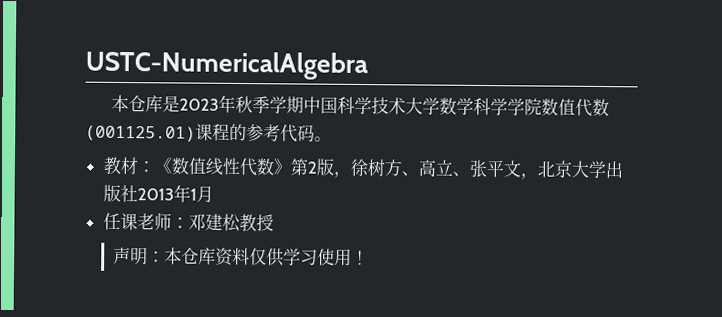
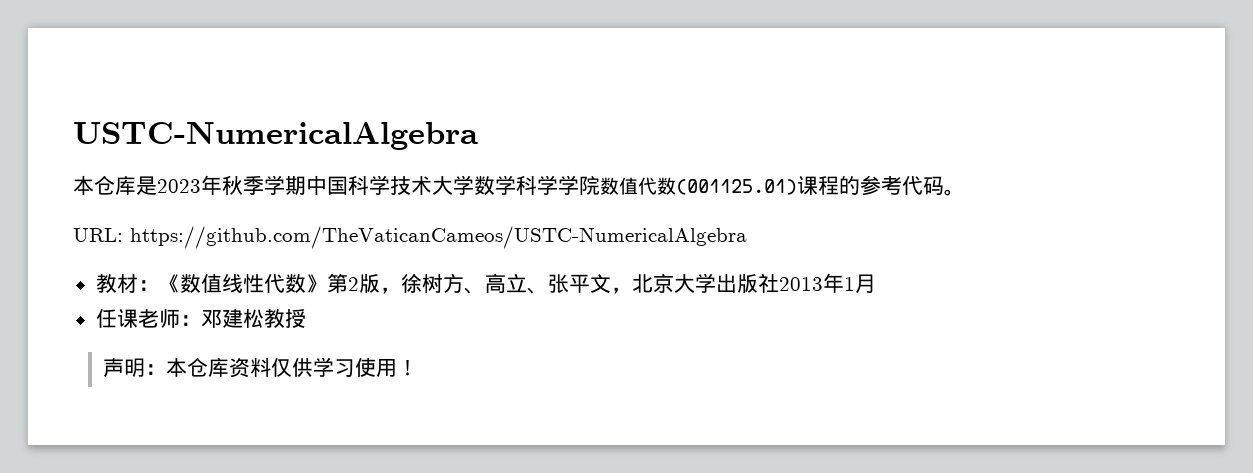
+ URL: https://github.com/TheVaticanCameos/USTC-NumericalAlgebra

